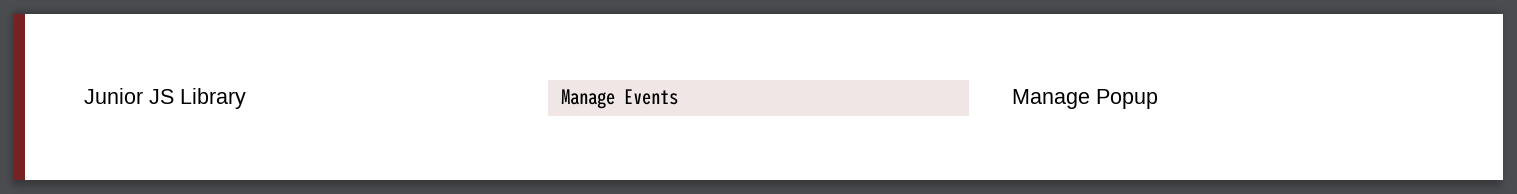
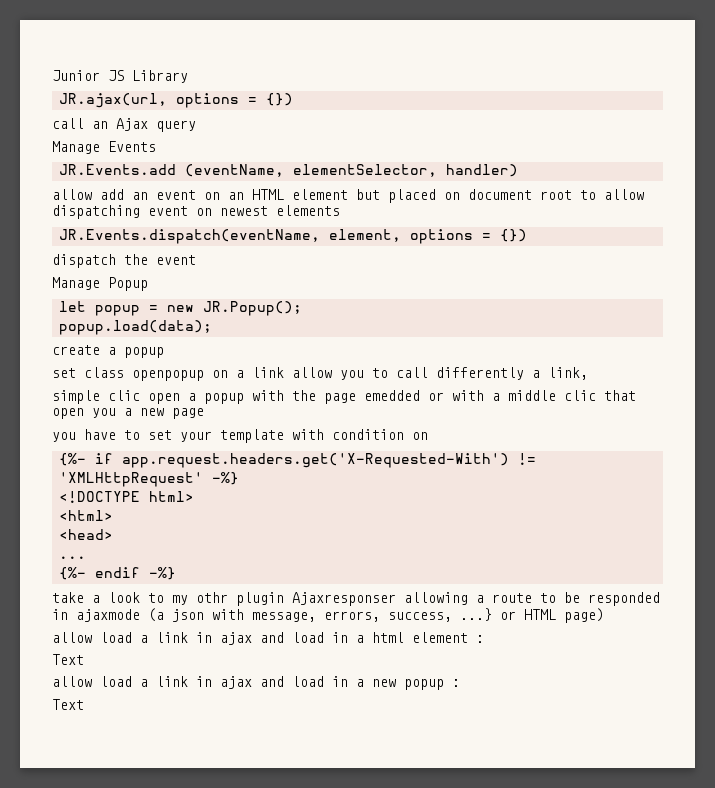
+ JR.ajax(url, options = {})
+ call an Ajax query
  Manage Events
+ JR.Events.add (eventName, elementSelector, handler)
+ allow add an event on an HTML element but placed on document root to allow dispatching event on newest elements
+ JR.Events.dispatch(eventName, element, options = {})
+ dispatch the event
  Manage Popup
+ let popup = new JR.Popup();
+ popup.load(data);
+ create a popup
+ set class openpopup on a link allow you to call differently a link,
+ simple clic open a popup with the page emedded or with a middle clic that open you a new page
+ you have to set your template with condition on
+ {%- if app.request.headers.get('X-Requested-With') != 'XMLHttpRequest' -%}
+ <!DOCTYPE html>
+ <html>
+ <head>
+ ...
+ {%- endif -%}
+ take a look to my othr plugin Ajaxresponser allowing a route to be responded in ajaxmode (a json with message, errors, success, ...} or HTML page)
+ allow load a link in ajax and load in a html element :
+ Text
+ allow load a link in ajax and load in a new popup :
+ Text

